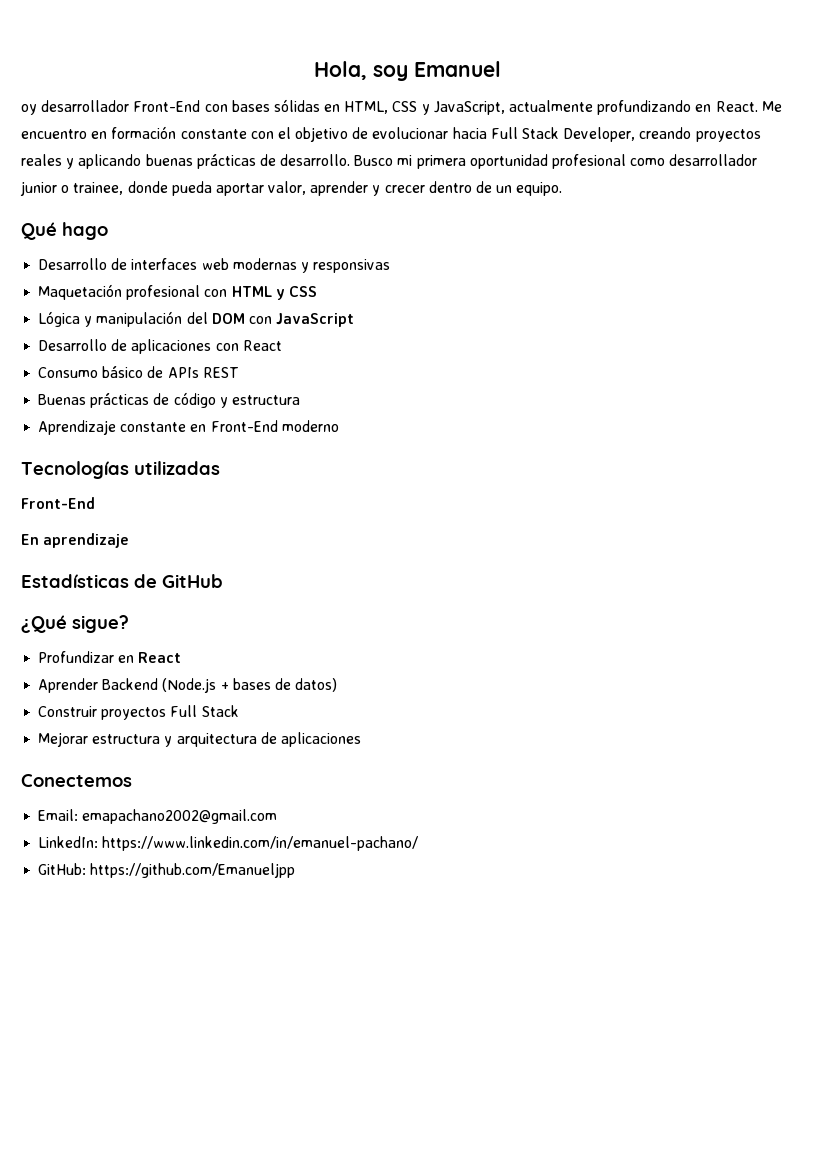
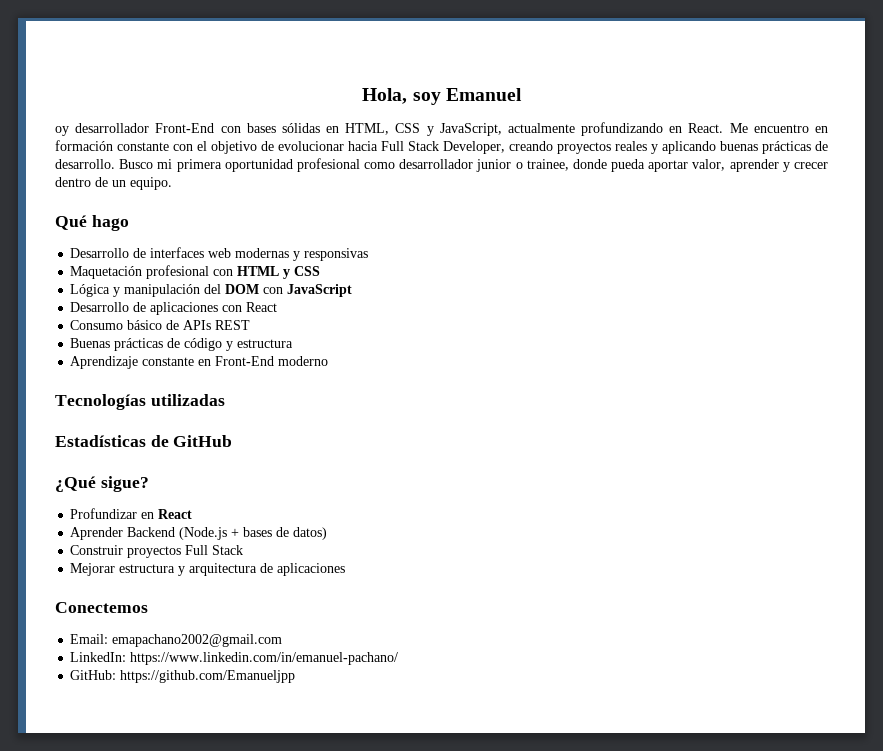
  Tecnologías utilizadas
- Front-End
- En aprendizaje

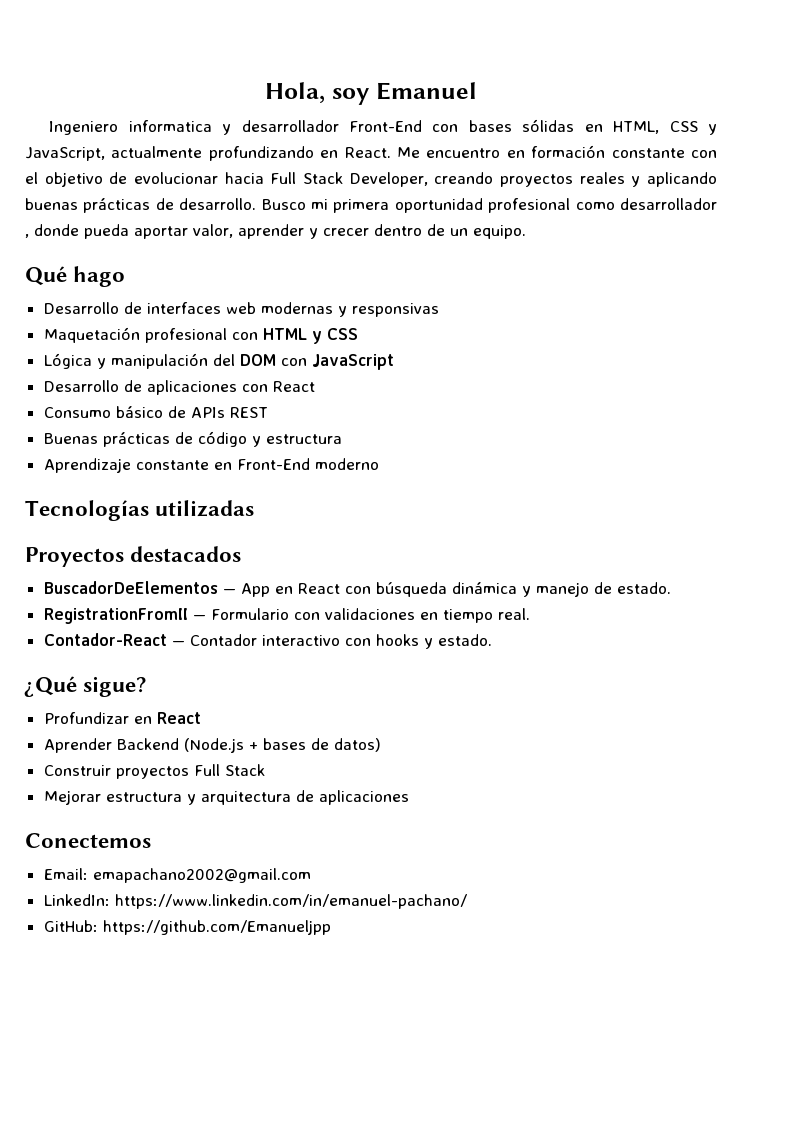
- oy desarrollador Front-End con bases sólidas en HTML, CSS y JavaScript, actualmente profundizando en React.
+ Ingeniero informatica y desarrollador Front-End con bases sólidas en HTML, CSS y JavaScript, actualmente profundizando en React.
- Busco mi primera oportunidad profesional como desarrollador junior o trainee, donde pueda aportar valor, aprender y crecer dentro de un equipo.
+ Busco mi primera oportunidad profesional como desarrollador , donde pueda aportar valor, aprender y crecer dentro de un equipo.
- Estadísticas de GitHub
+ Proyectos destacados
+ BuscadorDeElementos — App en React con búsqueda dinámica y manejo de estado.
+ RegistrationFromII — Formulario con validaciones en tiempo real.
+ Contador-React — Contador interactivo con hooks y estado.

